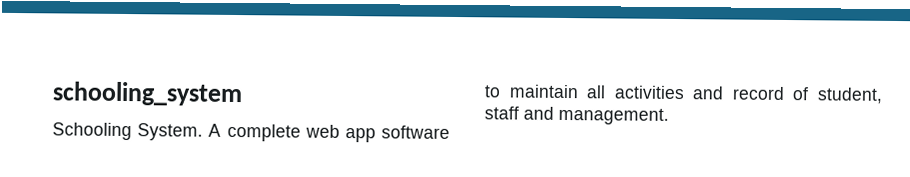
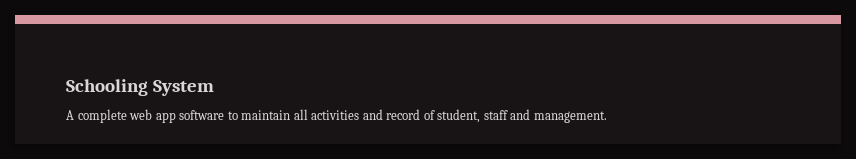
- schooling_system
- Schooling System. A complete web app software to maintain all activities and record of student, staff and management.
+ Schooling System
+ A complete web app software to maintain all activities and record of student, staff and management.

